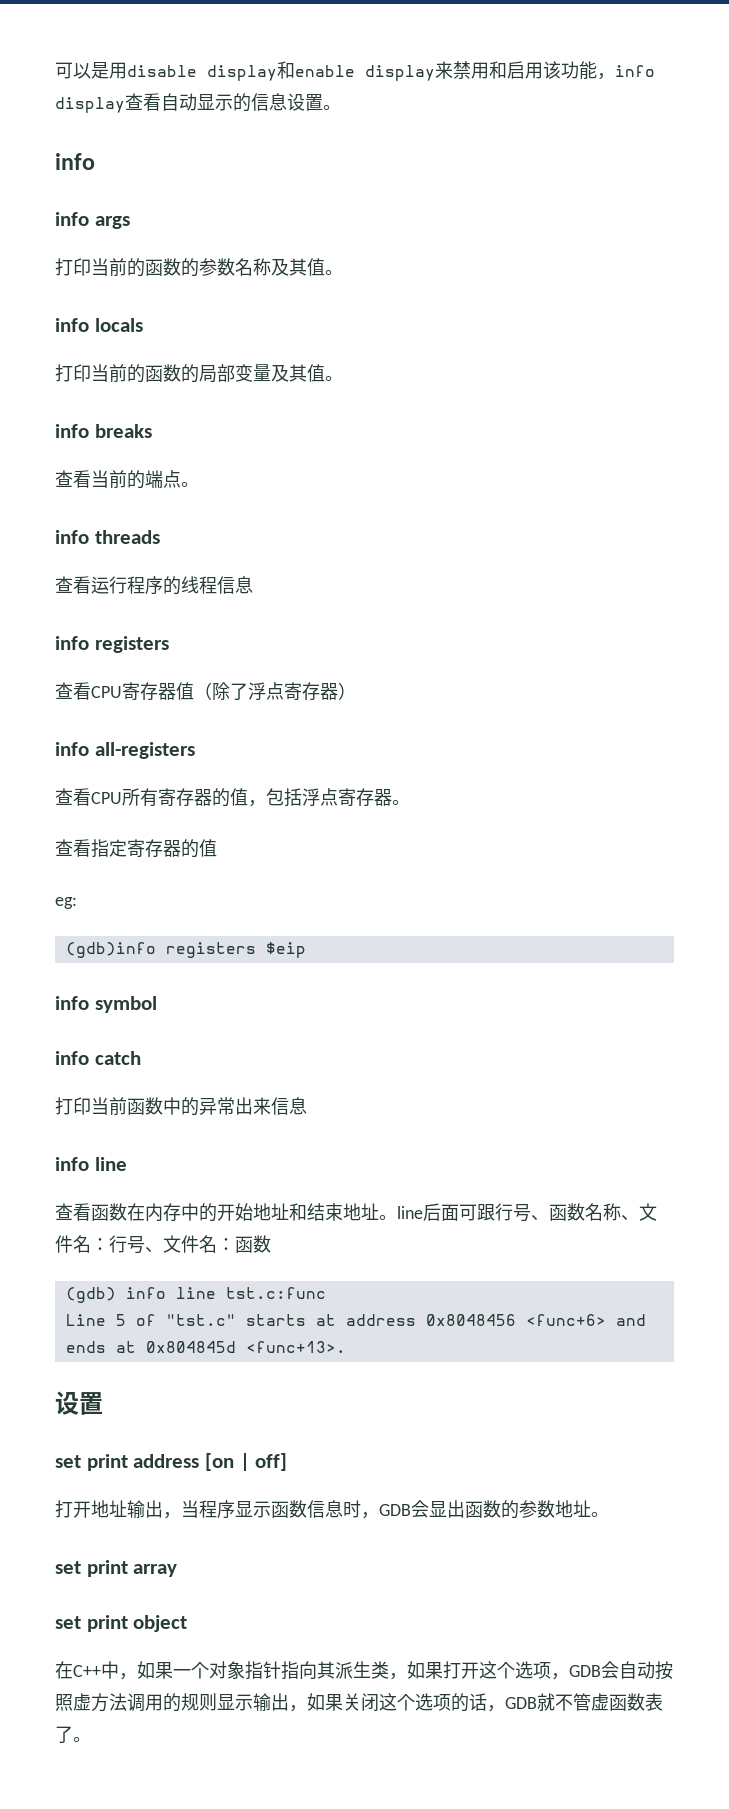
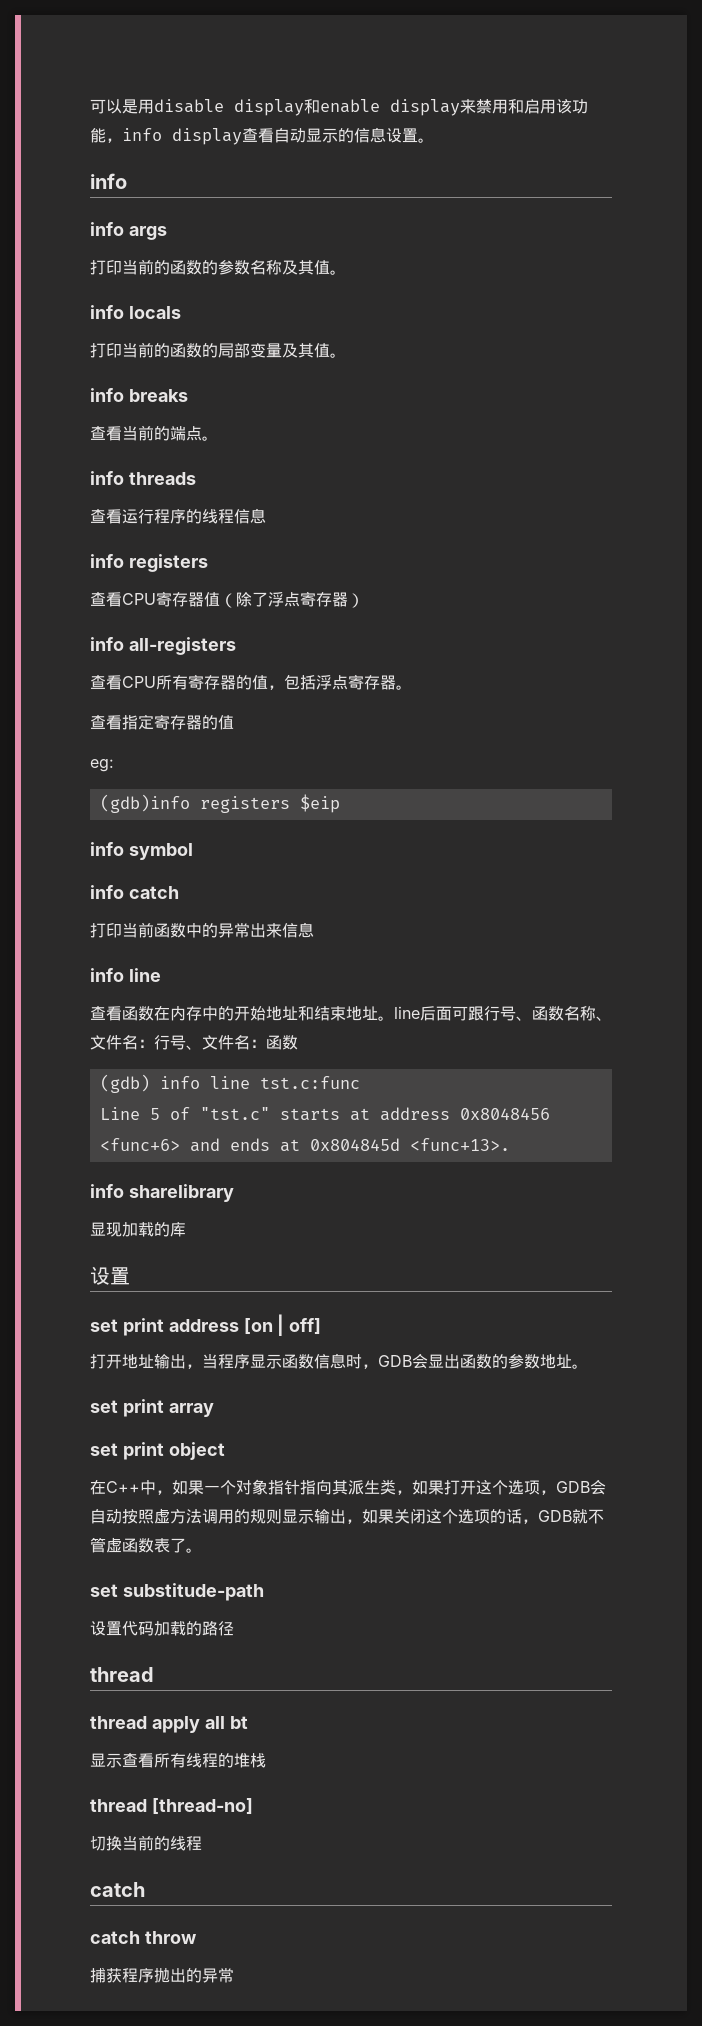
+ info sharelibrary
+ 显现加载的库
+ set substitude-path
+ 设置代码加载的路径
+ thread
+ thread apply all bt
+ 显示查看所有线程的堆栈
+ thread [thread-no]
+ 切换当前的线程
+ catch
+ catch throw
+ 捕获程序抛出的异常

